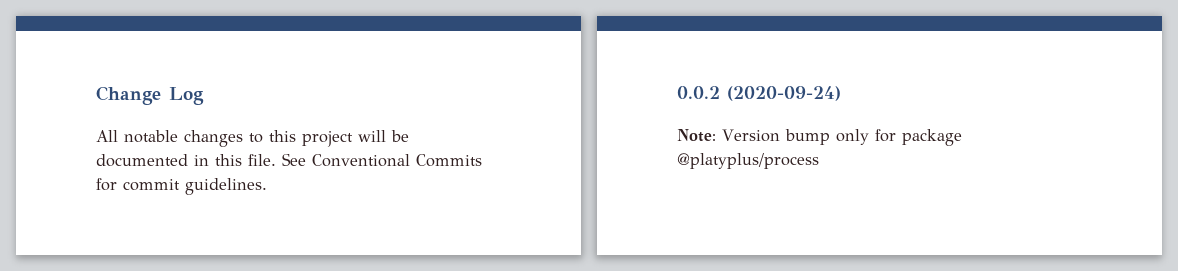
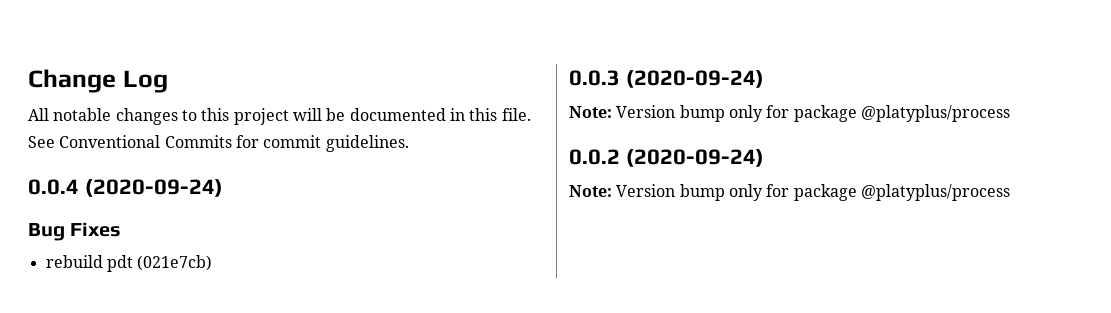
+ 0.0.4 (2020-09-24)
+ Bug Fixes
+ rebuild pdt (021e7cb)
+ 0.0.3 (2020-09-24)
+ Note: Version bump only for package @platyplus/process

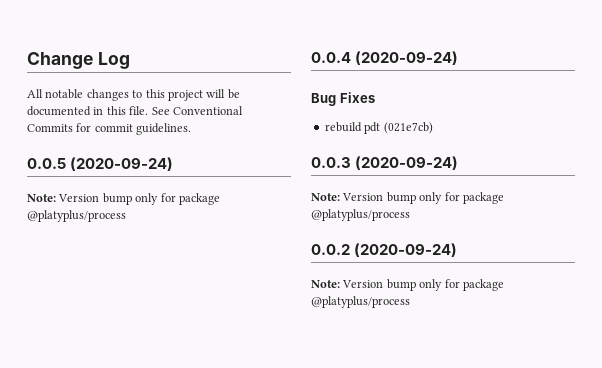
+ 0.0.5 (2020-09-24)
+ Note: Version bump only for package @platyplus/process

